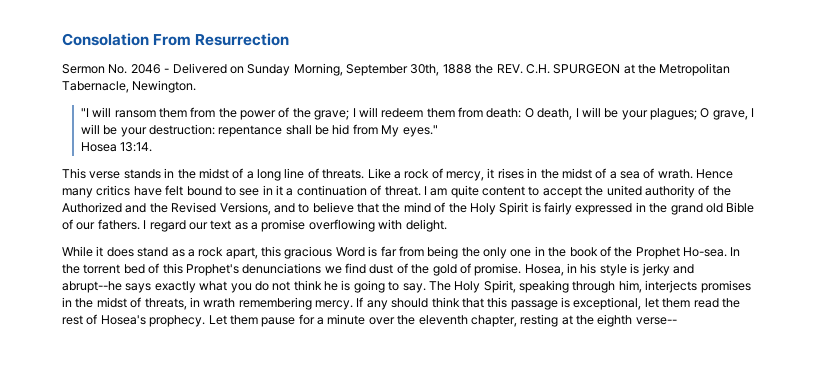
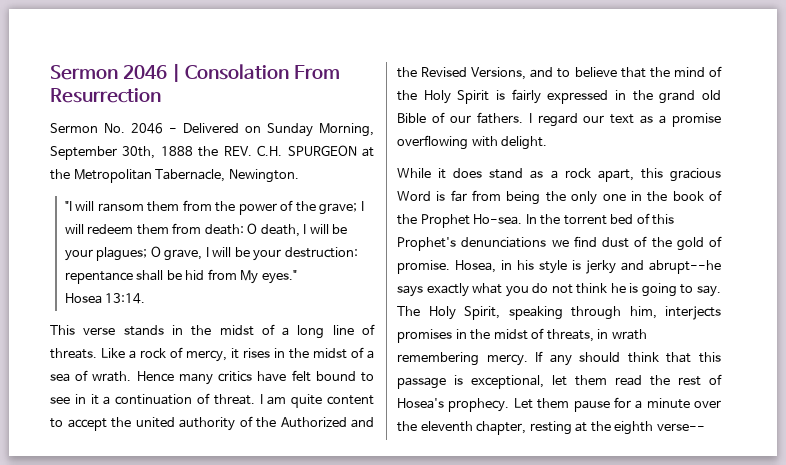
- Consolation From Resurrection
+ Sermon 2046 | Consolation From Resurrection

